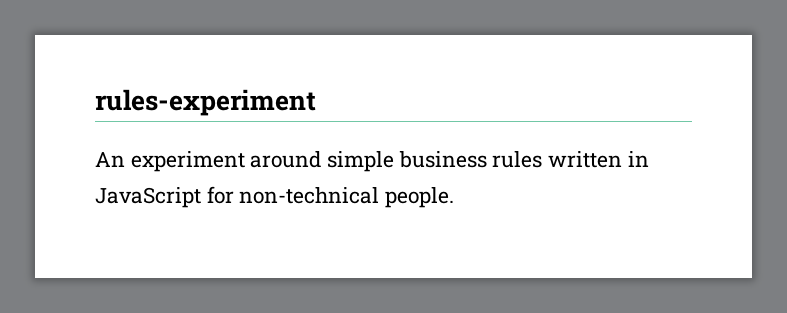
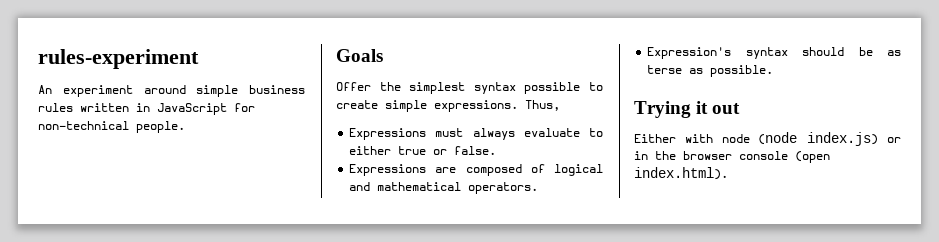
+ Goals
+ Offer the simplest syntax possible to create simple expressions. Thus,
+ Expressions must always evaluate to either true or false.
+ Expressions are composed of logical and mathematical operators.
+ Expression's syntax should be as terse as possible.
+ Trying it out
+ Either with node (node index.js) or in the browser console (open index.html).

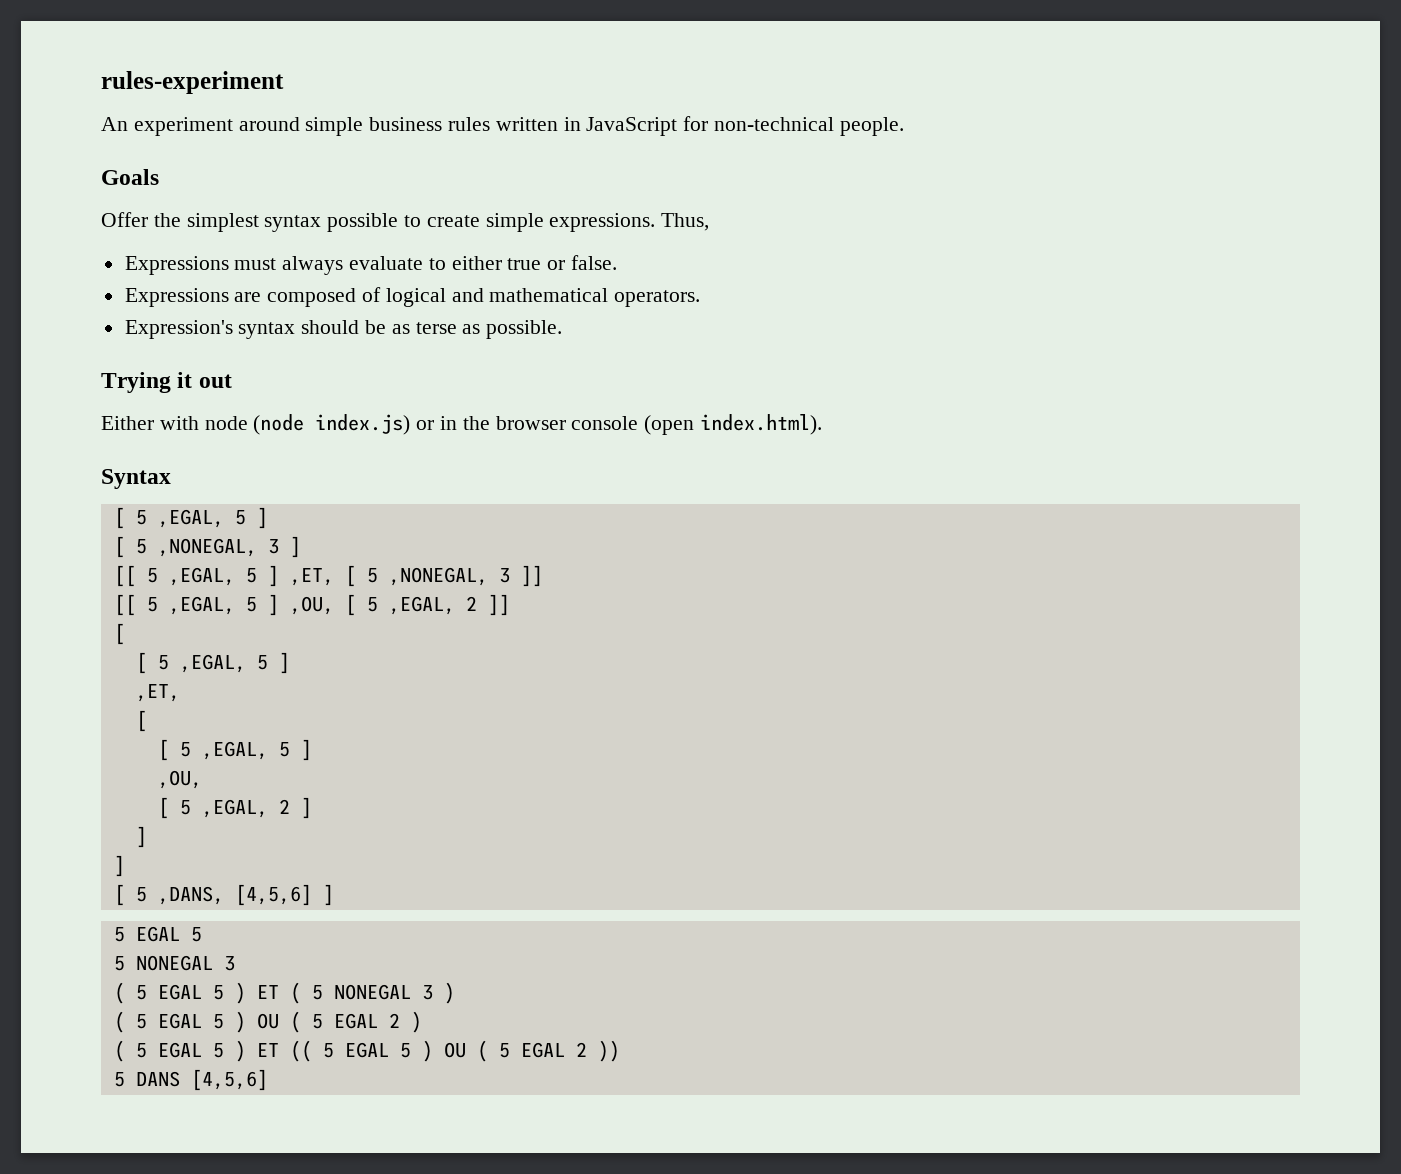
+ Syntax
+ [ 5 ,EGAL, 5 ]
+ [ 5 ,NONEGAL, 3 ]
+ [[ 5 ,EGAL, 5 ] ,ET, [ 5 ,NONEGAL, 3 ]]
+ [[ 5 ,EGAL, 5 ] ,OU, [ 5 ,EGAL, 2 ]]
+ [
+ [ 5 ,EGAL, 5 ]
+ ,ET,
+ [
+ [ 5 ,EGAL, 5 ]
+ ,OU,
+ [ 5 ,EGAL, 2 ]
+ ]
+ ]
+ [ 5 ,DANS, [4,5,6] ]
+ 5 EGAL 5
+ 5 NONEGAL 3
+ ( 5 EGAL 5 ) ET ( 5 NONEGAL 3 )
+ ( 5 EGAL 5 ) OU ( 5 EGAL 2 )
+ ( 5 EGAL 5 ) ET (( 5 EGAL 5 ) OU ( 5 EGAL 2 ))
+ 5 DANS [4,5,6]

